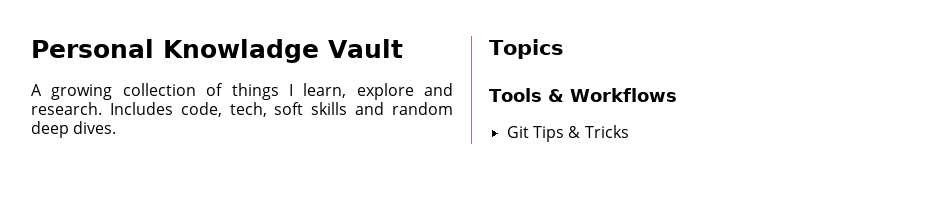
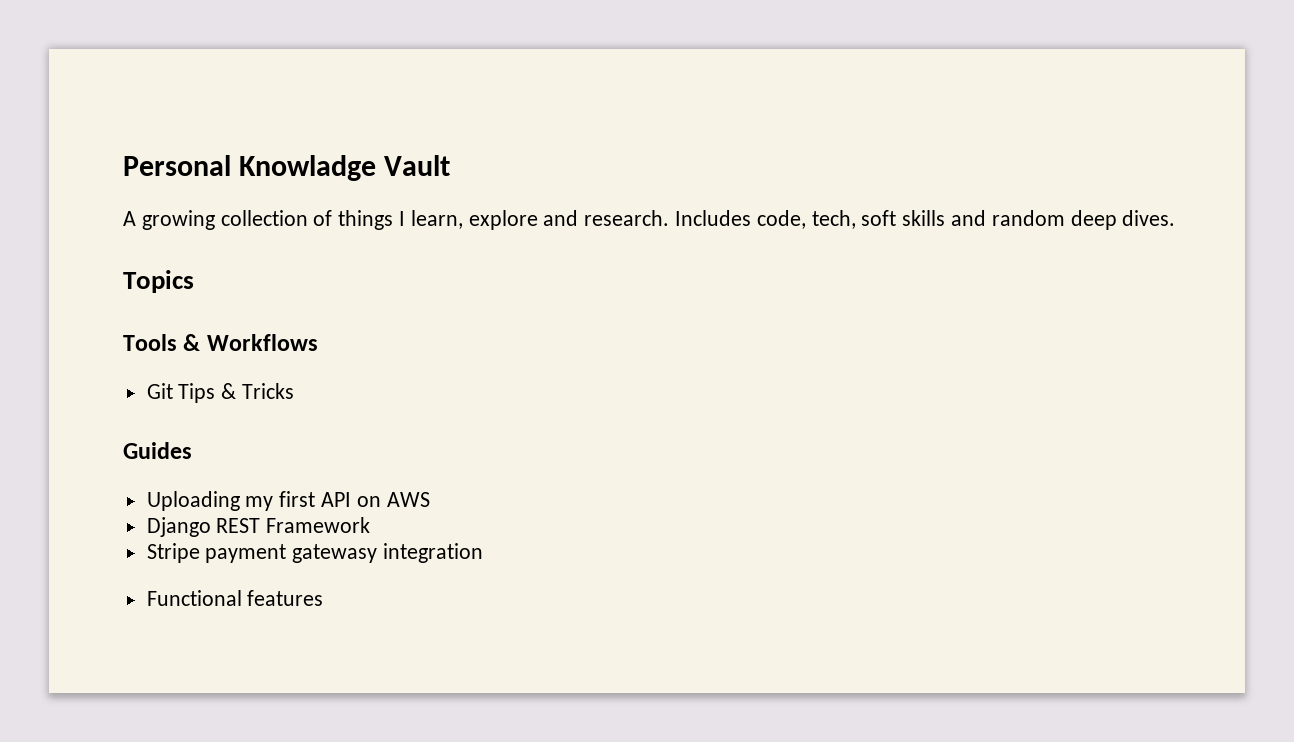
+ Guides
+ Uploading my first API on AWS
+ Django REST Framework
+ Stripe payment gatewasy integration
+ Functional features

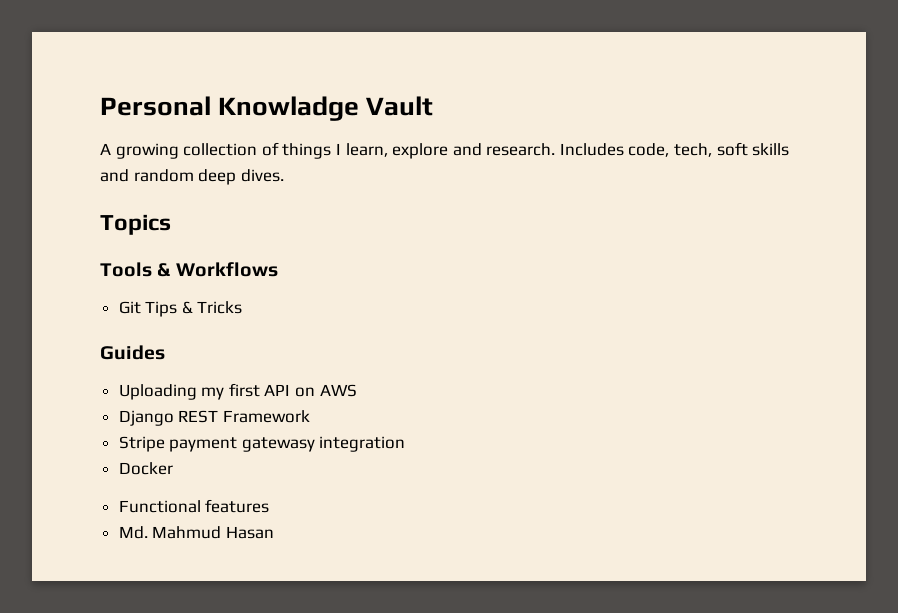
+ Docker
+ Md. Mahmud Hasan

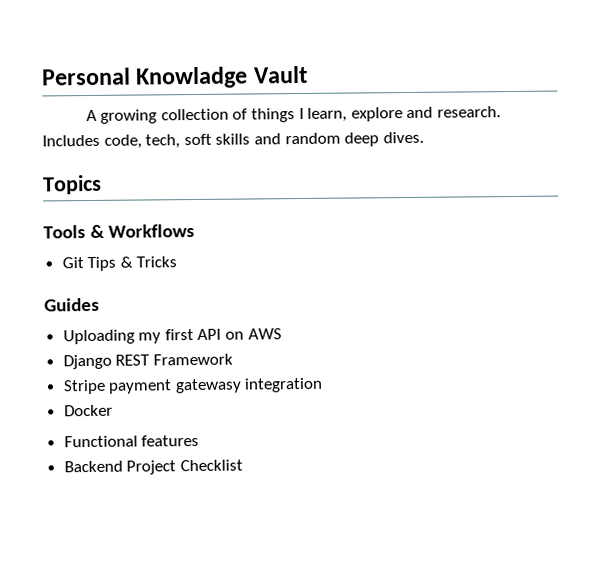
- Md. Mahmud Hasan
+ Backend Project Checklist

